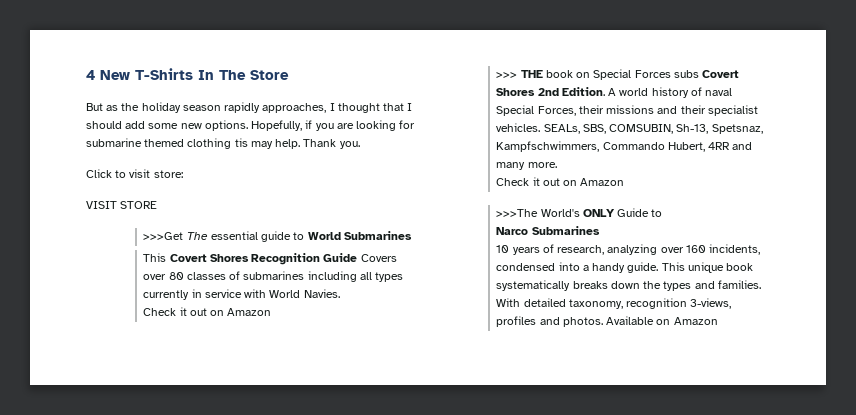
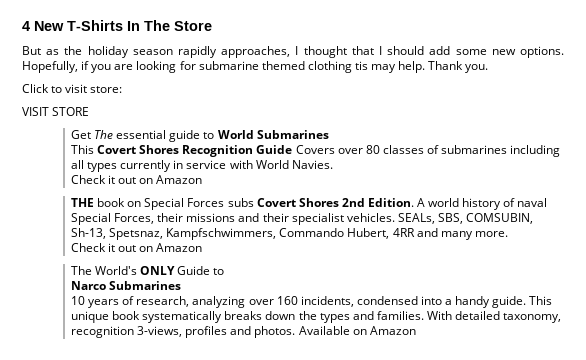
- >>>Get The essential guide to World Submarines
+ Get The essential guide to World Submarines
- >>> THE book on Special Forces subs Covert Shores 2nd Edition.
+ THE book on Special Forces subs Covert Shores 2nd Edition.
- >>>The World's ONLY Guide to
+ The World's ONLY Guide to

